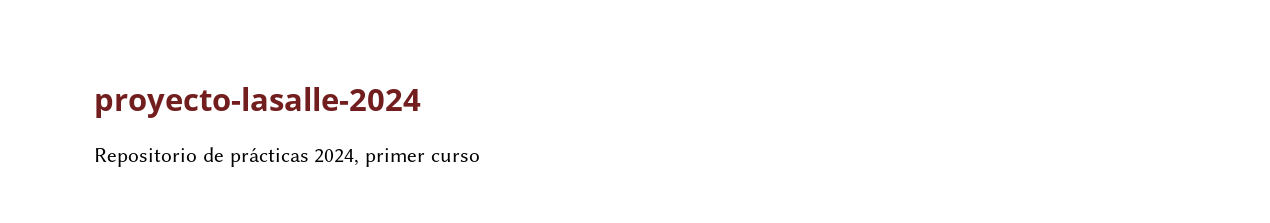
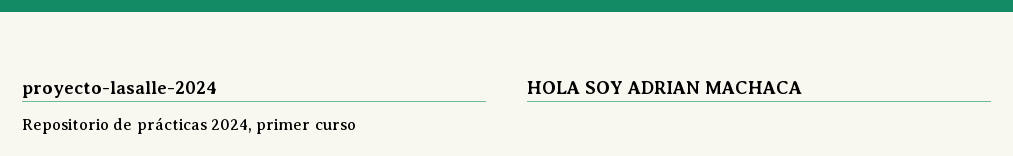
+ HOLA SOY ADRIAN MACHACA

